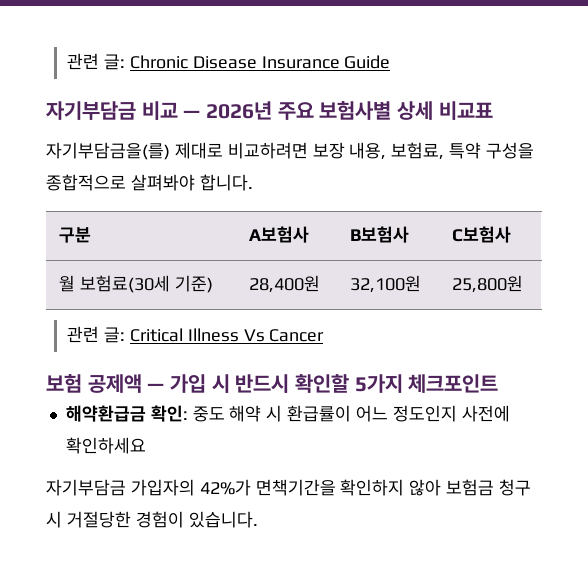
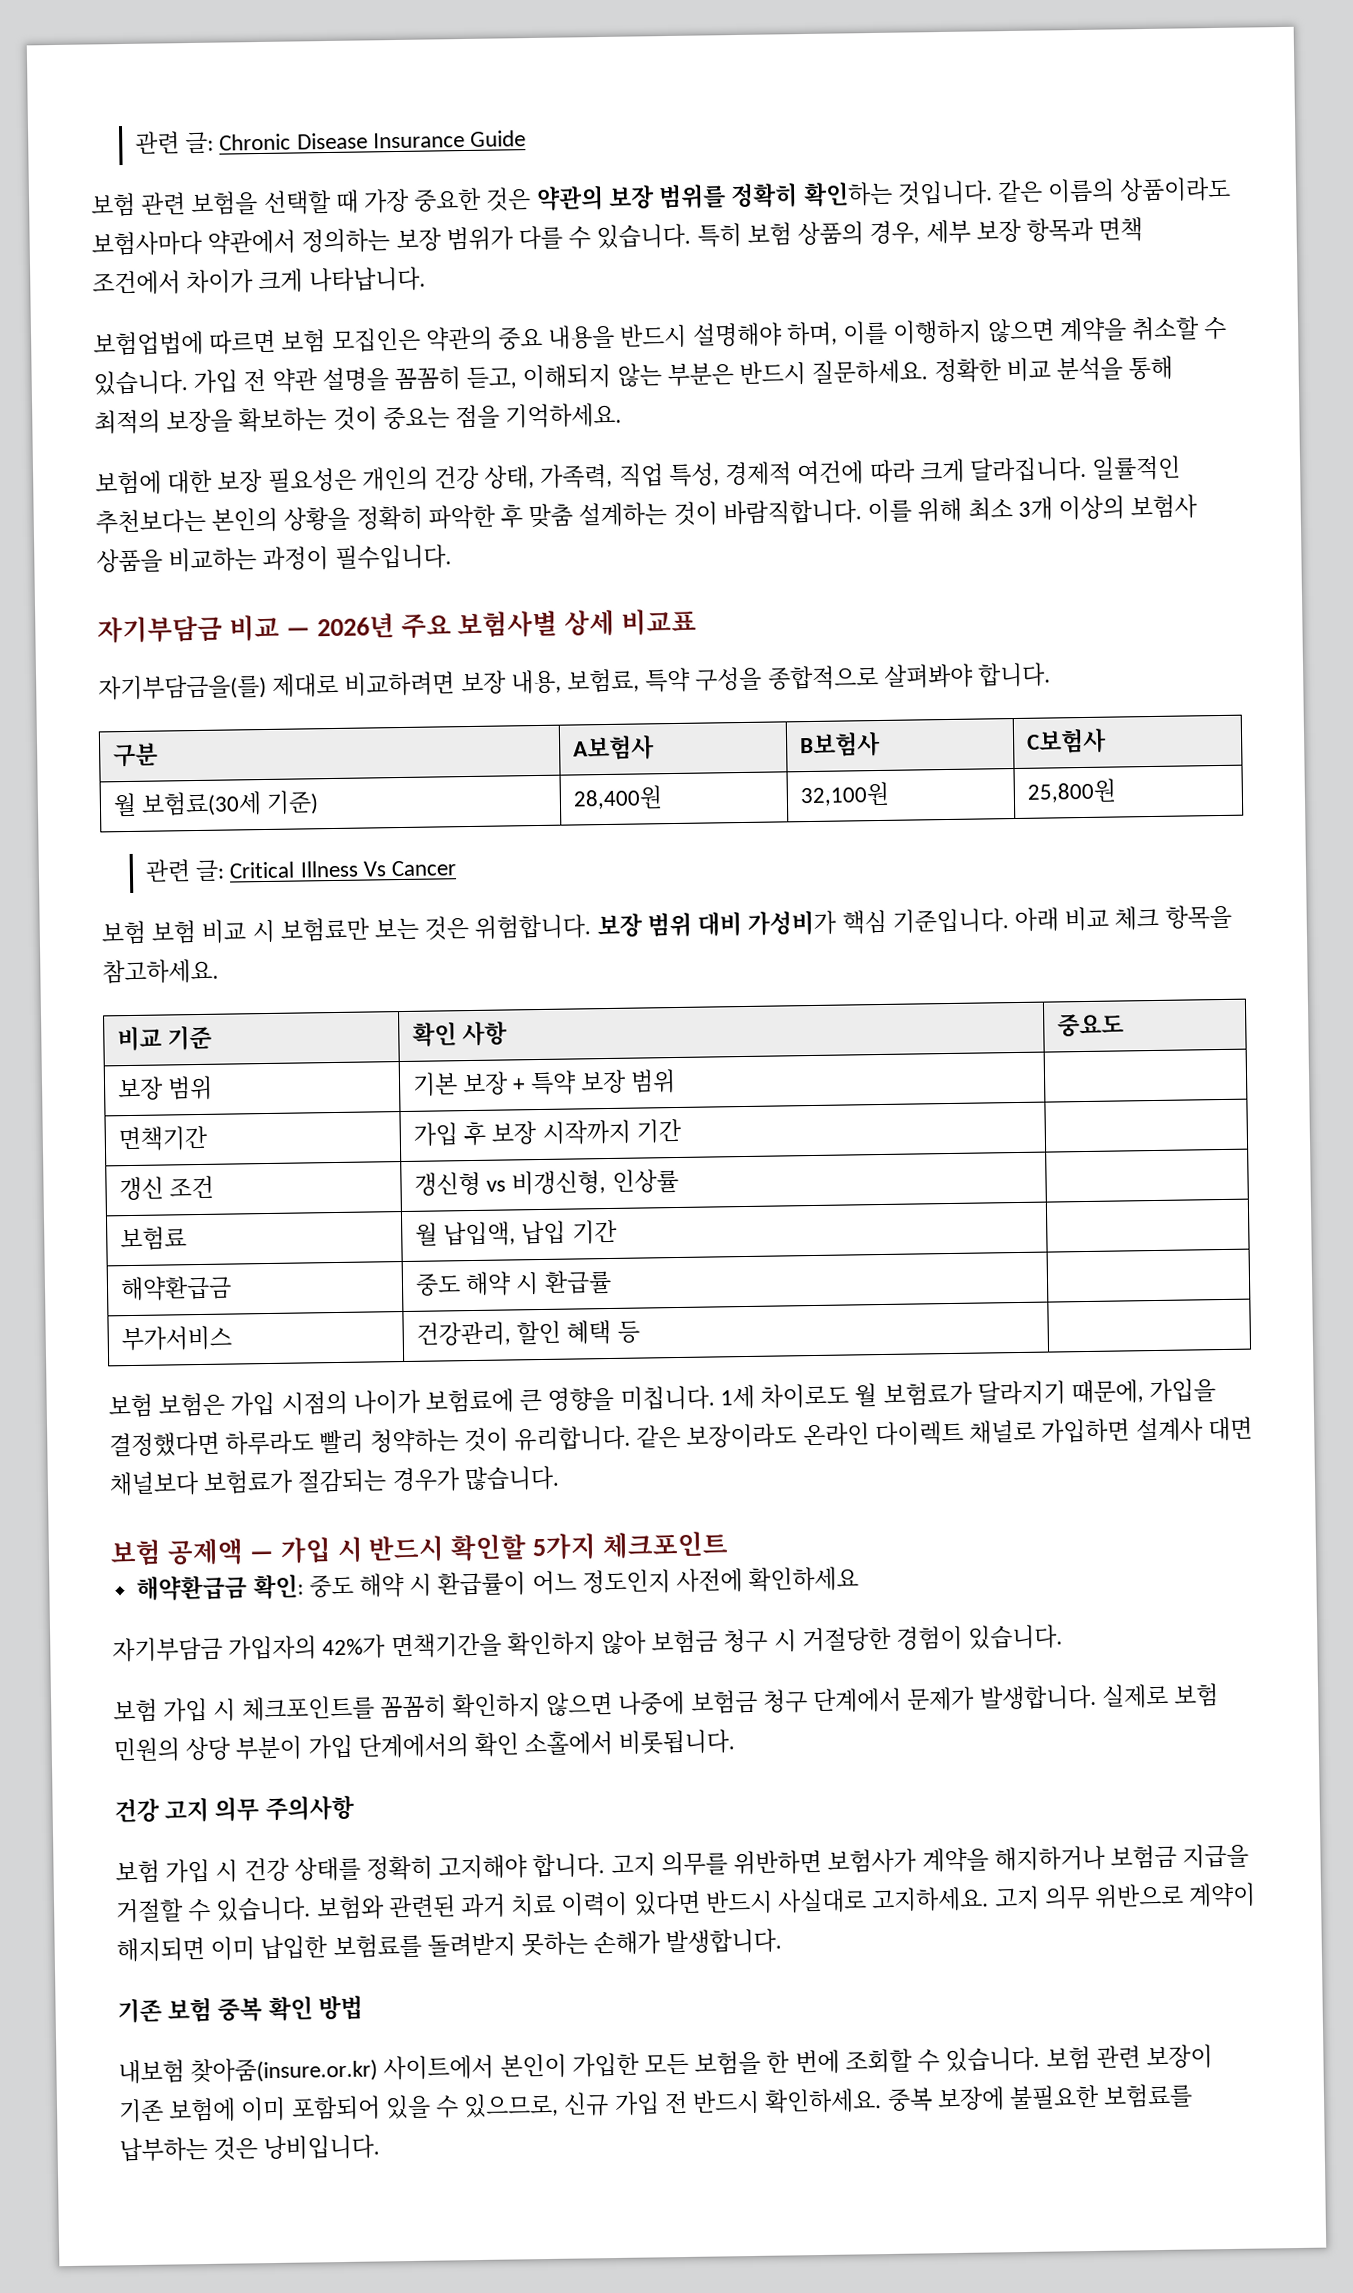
+ 보험 관련 보험을 선택할 때 가장 중요한 것은 약관의 보장 범위를 정확히 확인하는 것입니다. 같은 이름의 상품이라도 보험사마다 약관에서 정의하는 보장 범위가 다를 수 있습니다. 특히 보험 상품의 경우, 세부 보장 항목과 면책 조건에서 차이가 크게 나타납니다.
+ 보험업법에 따르면 보험 모집인은 약관의 중요 내용을 반드시 설명해야 하며, 이를 이행하지 않으면 계약을 취소할 수 있습니다. 가입 전 약관 설명을 꼼꼼히 듣고, 이해되지 않는 부분은 반드시 질문하세요. 정확한 비교 분석을 통해 최적의 보장을 확보하는 것이 중요는 점을 기억하세요.
+ 보험에 대한 보장 필요성은 개인의 건강 상태, 가족력, 직업 특성, 경제적 여건에 따라 크게 달라집니다. 일률적인 추천보다는 본인의 상황을 정확히 파악한 후 맞춤 설계하는 것이 바람직합니다. 이를 위해 최소 3개 이상의 보험사 상품을 비교하는 과정이 필수입니다.
+ 보험 보험 비교 시 보험료만 보는 것은 위험합니다. 보장 범위 대비 가성비가 핵심 기준입니다. 아래 비교 체크 항목을 참고하세요.
+ 비교 기준 | 확인 사항 | 중요도
+ 보장 범위 | 기본 보장 + 특약 보장 범위 |
+ 면책기간 | 가입 후 보장 시작까지 기간 |
+ 갱신 조건 | 갱신형 vs 비갱신형, 인상률 |
+ 보험료 | 월 납입액, 납입 기간 |
+ 해약환급금 | 중도 해약 시 환급률 |
+ 부가서비스 | 건강관리, 할인 혜택 등 |
+ 보험 보험은 가입 시점의 나이가 보험료에 큰 영향을 미칩니다. 1세 차이로도 월 보험료가 달라지기 때문에, 가입을 결정했다면 하루라도 빨리 청약하는 것이 유리합니다. 같은 보장이라도 온라인 다이렉트 채널로 가입하면 설계사 대면 채널보다 보험료가 절감되는 경우가 많습니다.
+ 보험 가입 시 체크포인트를 꼼꼼히 확인하지 않으면 나중에 보험금 청구 단계에서 문제가 발생합니다. 실제로 보험 민원의 상당 부분이 가입 단계에서의 확인 소홀에서 비롯됩니다.
+ 건강 고지 의무 주의사항
+ 보험 가입 시 건강 상태를 정확히 고지해야 합니다. 고지 의무를 위반하면 보험사가 계약을 해지하거나 보험금 지급을 거절할 수 있습니다. 보험와 관련된 과거 치료 이력이 있다면 반드시 사실대로 고지하세요. 고지 의무 위반으로 계약이 해지되면 이미 납입한 보험료를 돌려받지 못하는 손해가 발생합니다.
+ 기존 보험 중복 확인 방법
+ 내보험 찾아줌(insure.or.kr) 사이트에서 본인이 가입한 모든 보험을 한 번에 조회할 수 있습니다. 보험 관련 보장이 기존 보험에 이미 포함되어 있을 수 있으므로, 신규 가입 전 반드시 확인하세요. 중복 보장에 불필요한 보험료를 납부하는 것은 낭비입니다.

